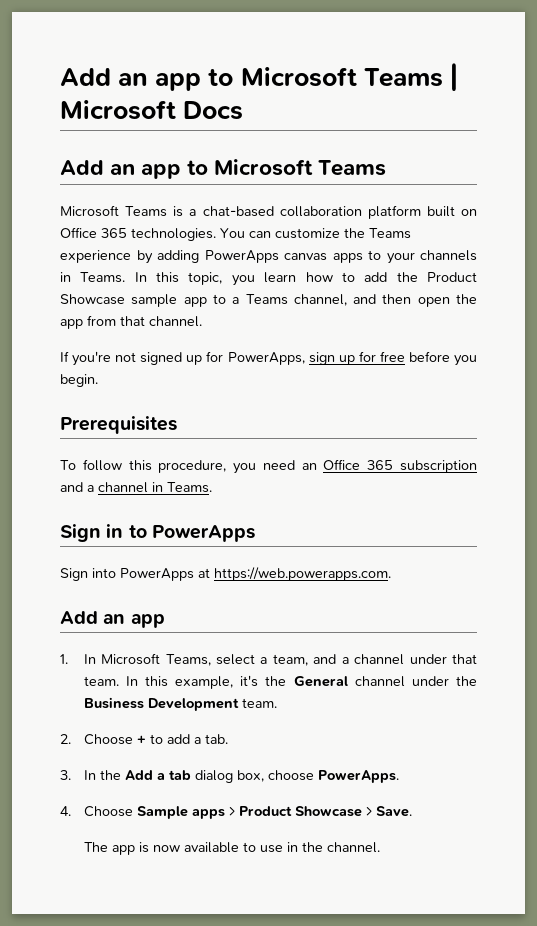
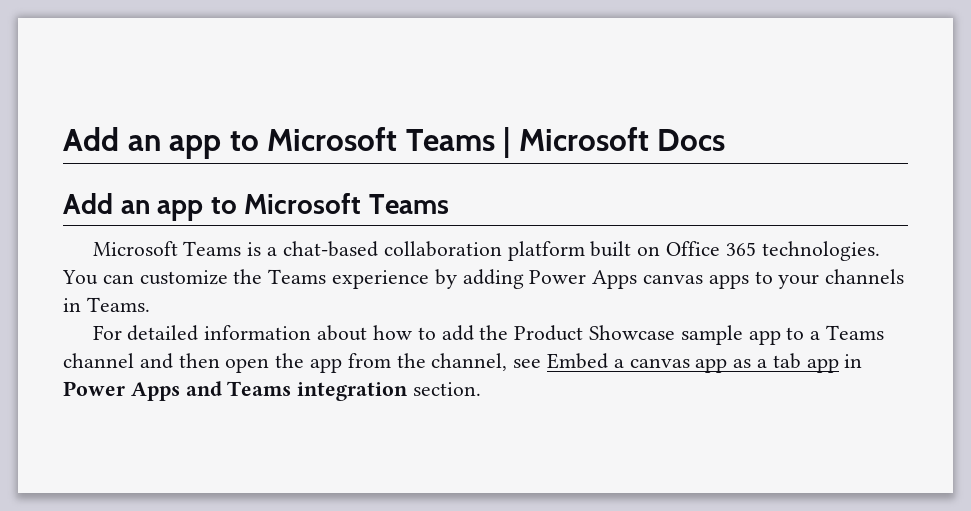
- You can customize the Teams experience by adding PowerApps canvas apps to your channels in Teams. In this topic, you learn how to add the Product Showcase sample app to a Teams channel, and then open the app from that channel.
- If you're not signed up for PowerApps, sign up for free before you begin.
- Prerequisites
- To follow this procedure, you need an Office 365 subscription and a channel in Teams.
- Sign in to PowerApps
- Sign into PowerApps at https://web.powerapps.com.
- Add an app
- 1. In Microsoft Teams, select a team, and a channel under that team. In this example, it's the General channel under the Business Development team.
- 2. Choose + to add a tab.
- 3. In the Add a tab dialog box, choose PowerApps.
- 4. Choose Sample apps > Product Showcase > Save.
- The app is now available to use in the channel.
+ You can customize the Teams experience by adding Power Apps canvas apps to your channels in Teams.
+ For detailed information about how to add the Product Showcase sample app to a Teams channel and then open the app from the channel, see Embed a canvas app as a tab app in Power Apps and Teams integration section.

